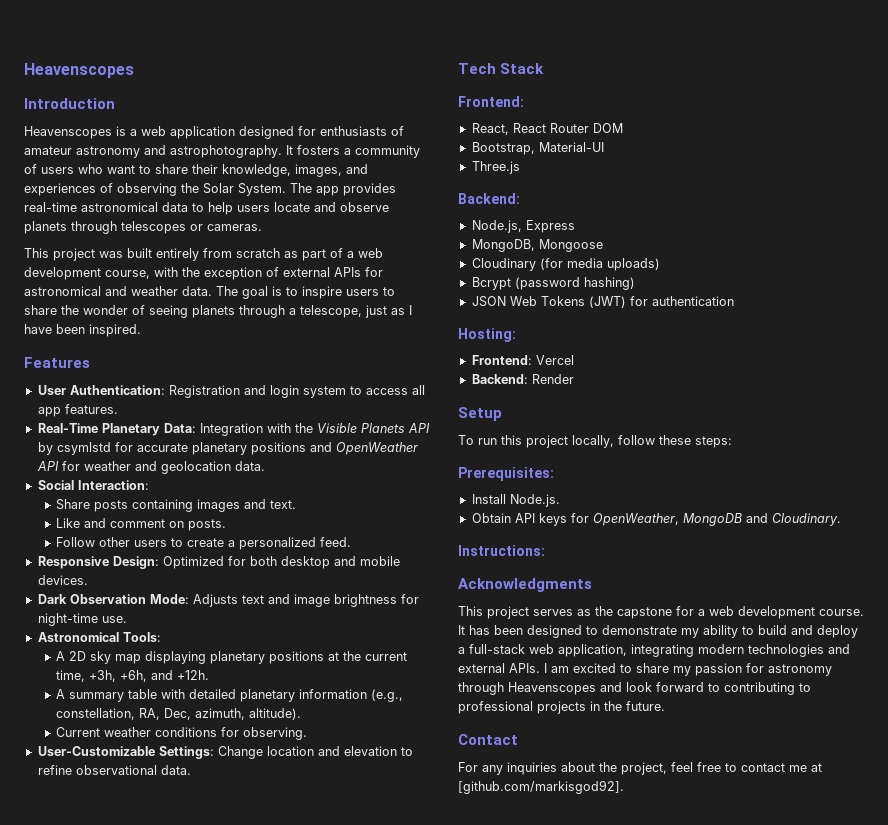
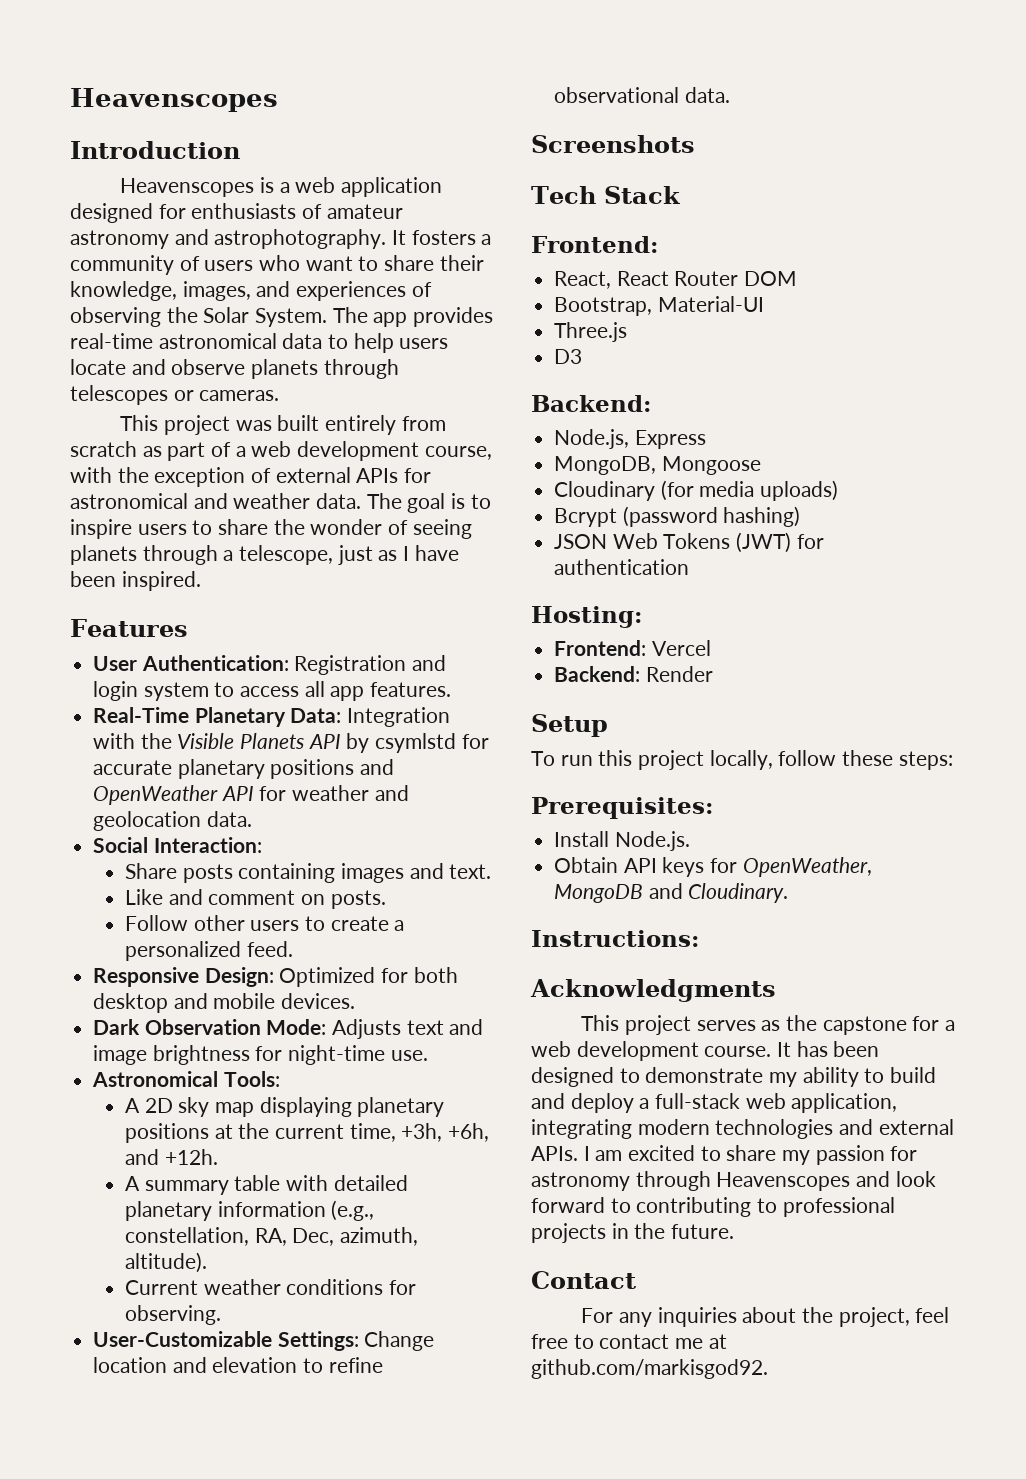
+ Screenshots
+ D3
- For any inquiries about the project, feel free to contact me at [github.com/markisgod92].
+ For any inquiries about the project, feel free to contact me at github.com/markisgod92.

